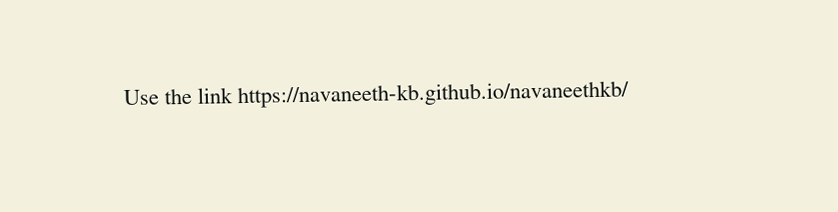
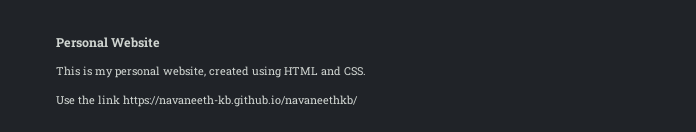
+ Personal Website
+ This is my personal website, created using HTML and CSS.

